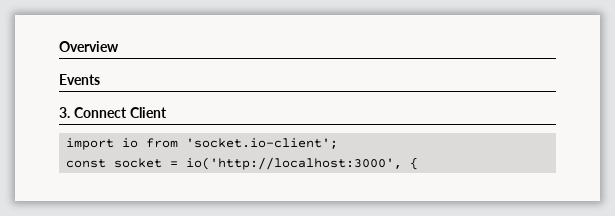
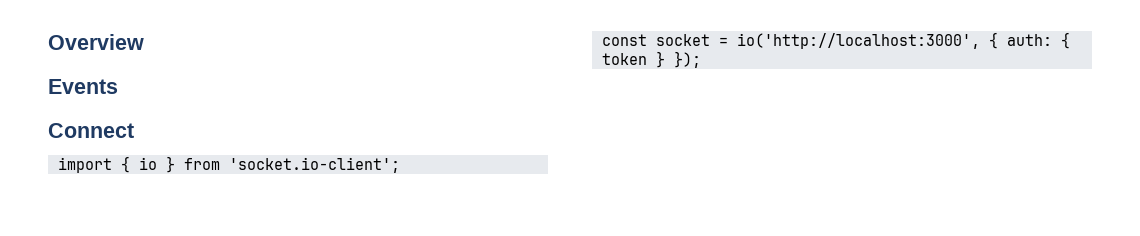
- 3. Connect Client
+ Connect
- import io from 'socket.io-client';
+ import { io } from 'socket.io-client';
- const socket = io('http://localhost:3000', {
+ const socket = io('http://localhost:3000', { auth: { token } });

